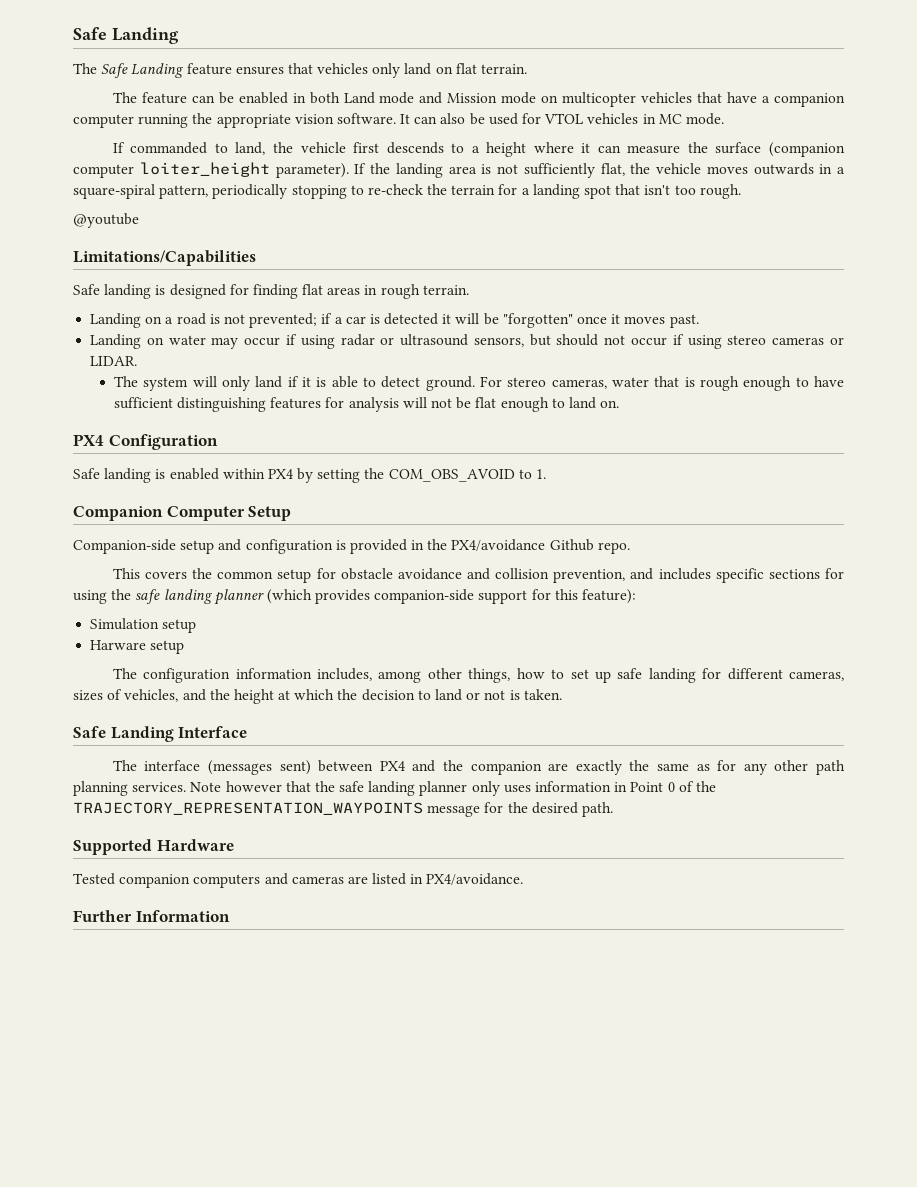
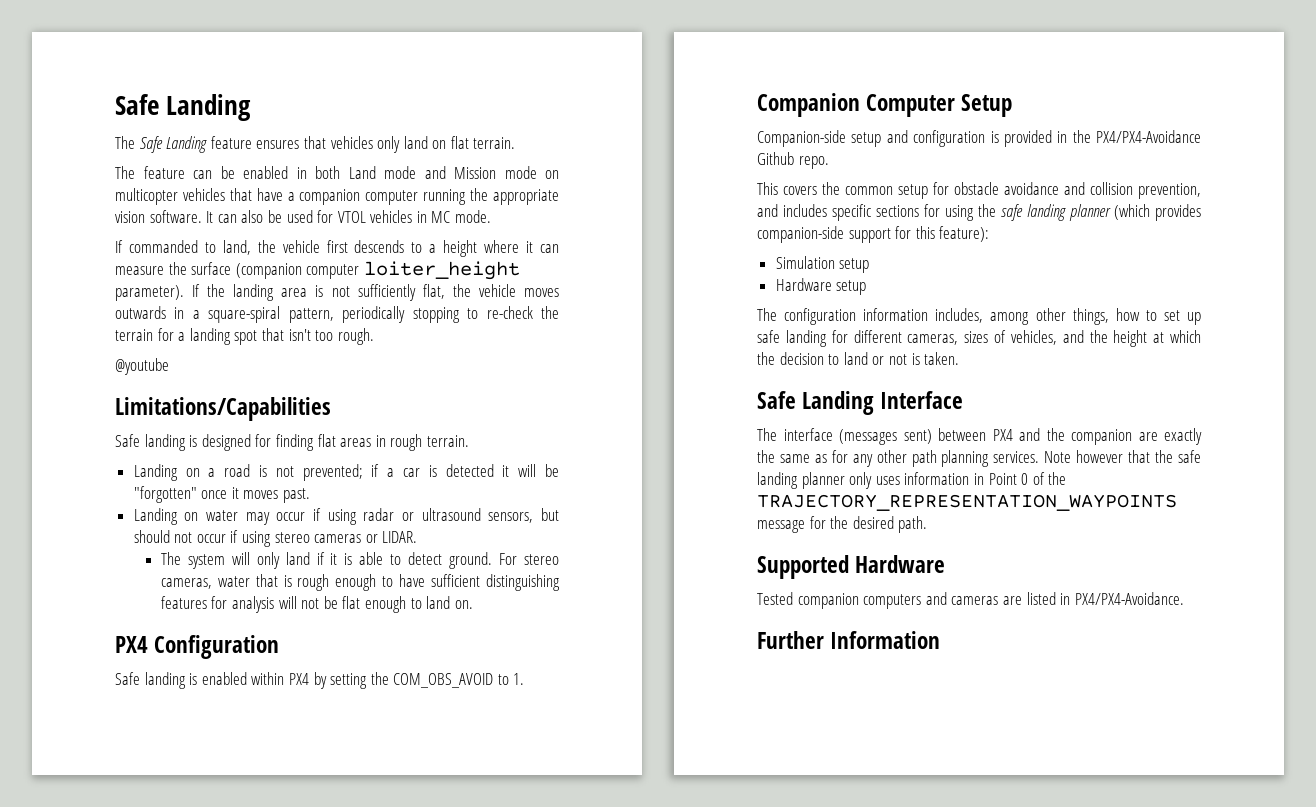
- Companion-side setup and configuration is provided in the PX4/avoidance Github repo.
+ Companion-side setup and configuration is provided in the PX4/PX4-Avoidance Github repo.
- Harware setup
+ Hardware setup
- Tested companion computers and cameras are listed in PX4/avoidance.
+ Tested companion computers and cameras are listed in PX4/PX4-Avoidance.

